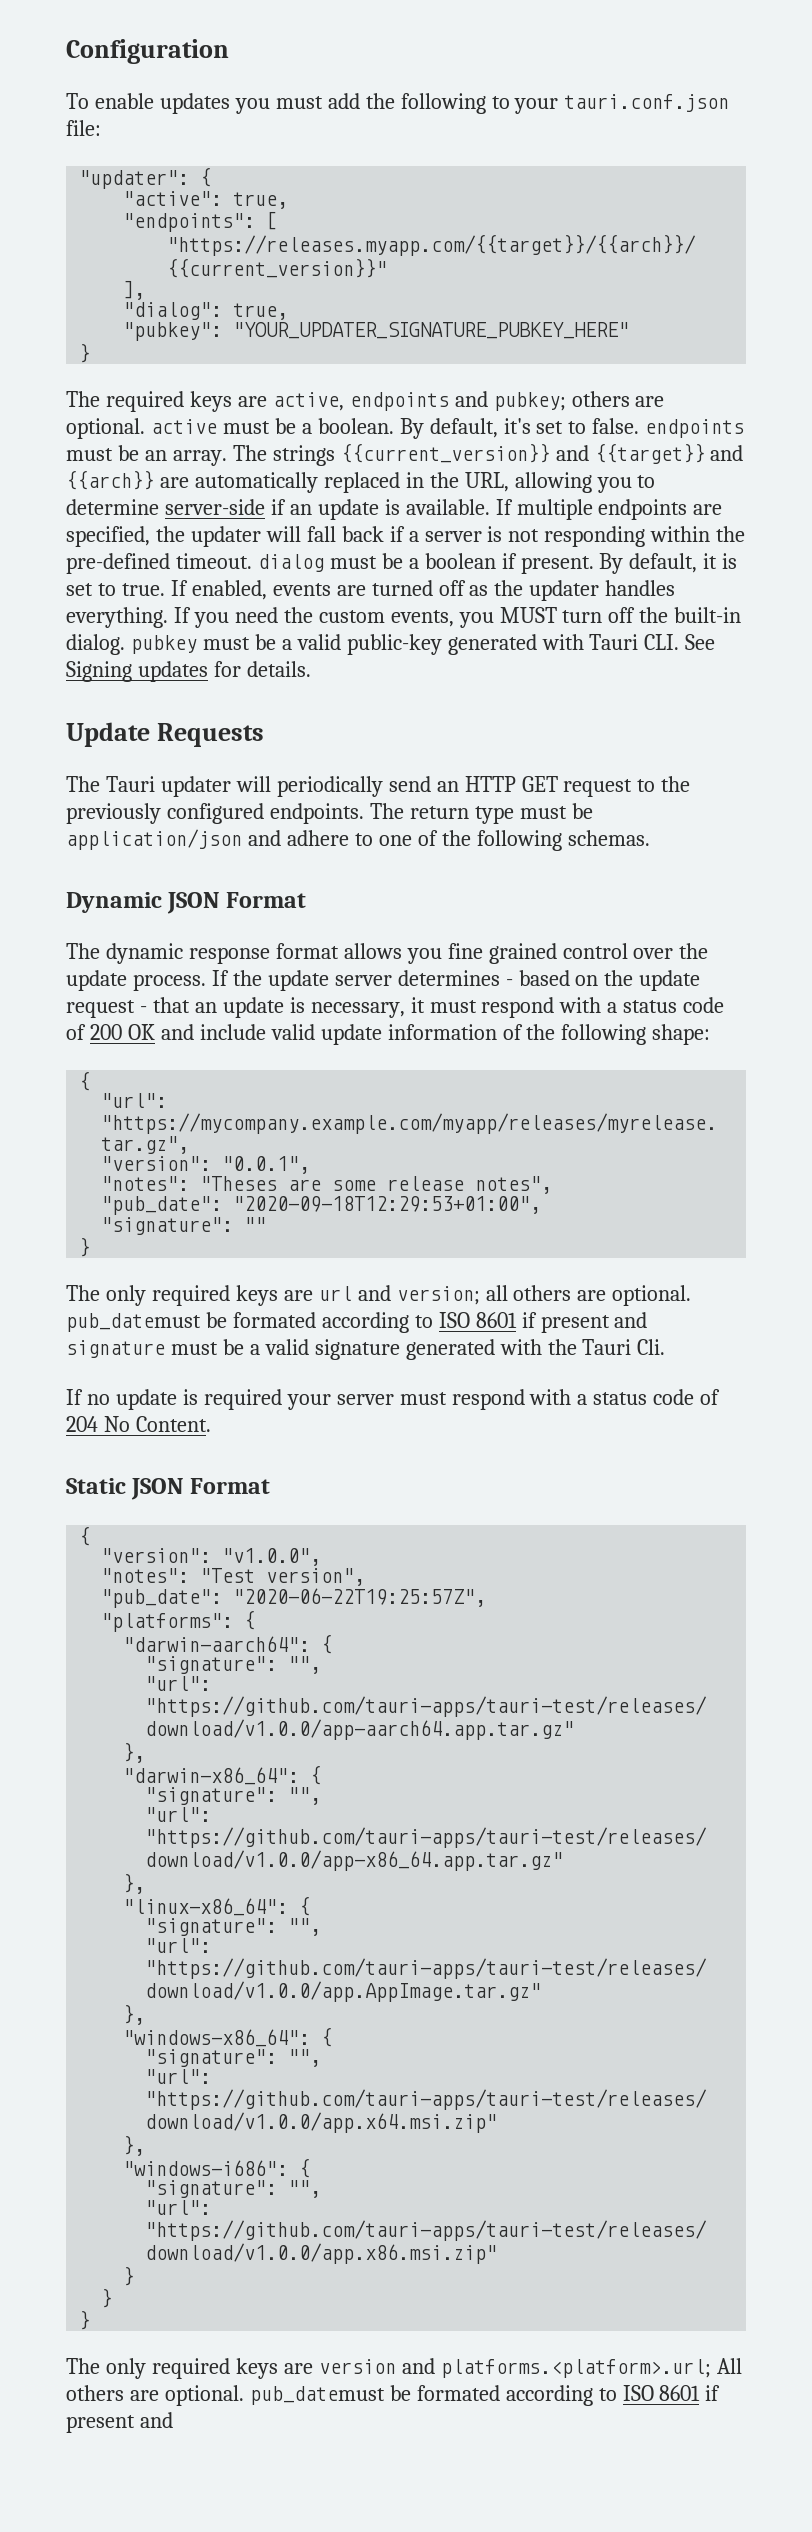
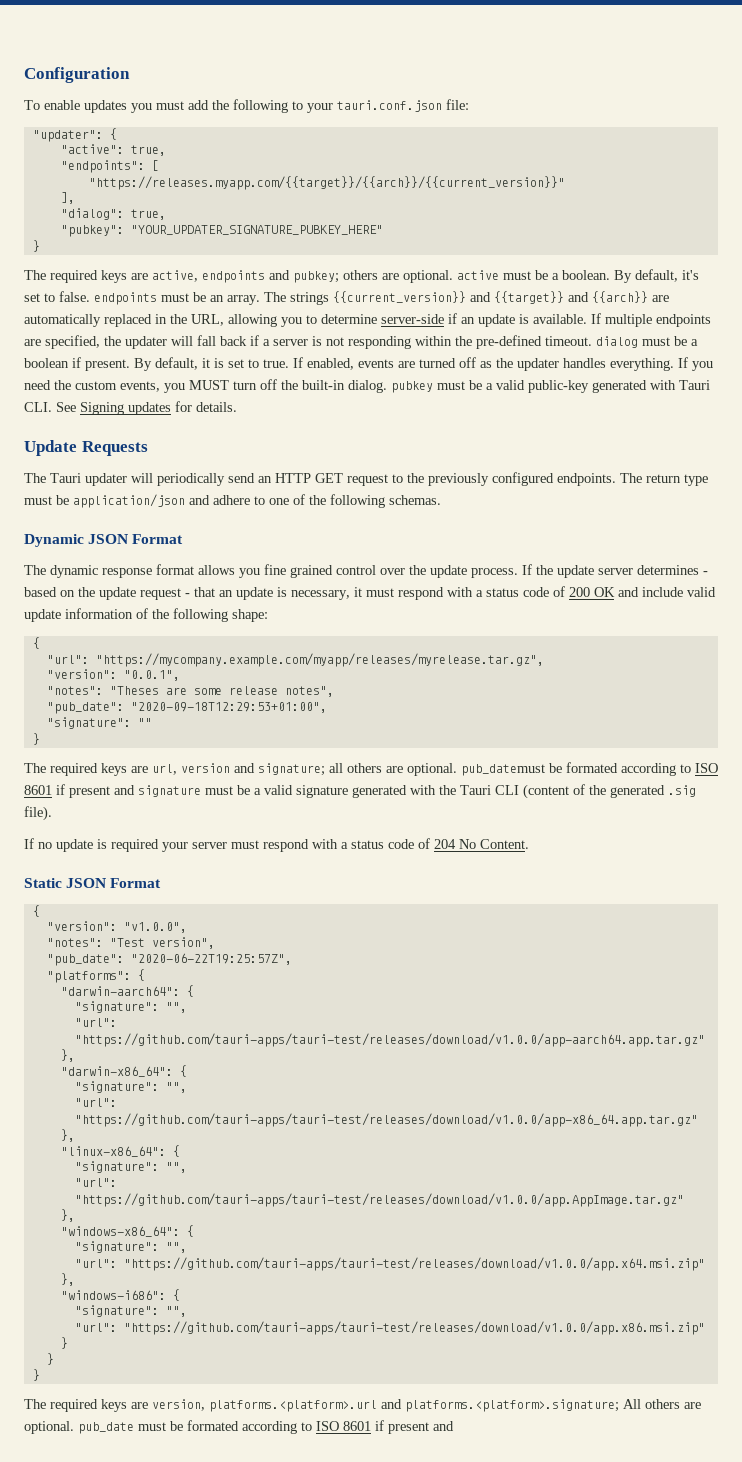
- The only required keys are url and version; all others are optional. pub_datemust be formated according to ISO 8601 if present and signature must be a valid signature generated with the Tauri Cli.
+ The required keys are url, version and signature; all others are optional. pub_datemust be formated according to ISO 8601 if present and signature must be a valid signature generated with the Tauri CLI (content of the generated .sig file).
- The only required keys are version and platforms.<platform>.url; All others are optional. pub_datemust be formated according to ISO 8601 if present and
+ The required keys are version, platforms.<platform>.url and platforms.<platform>.signature; All others are optional. pub_date must be formated according to ISO 8601 if present and

